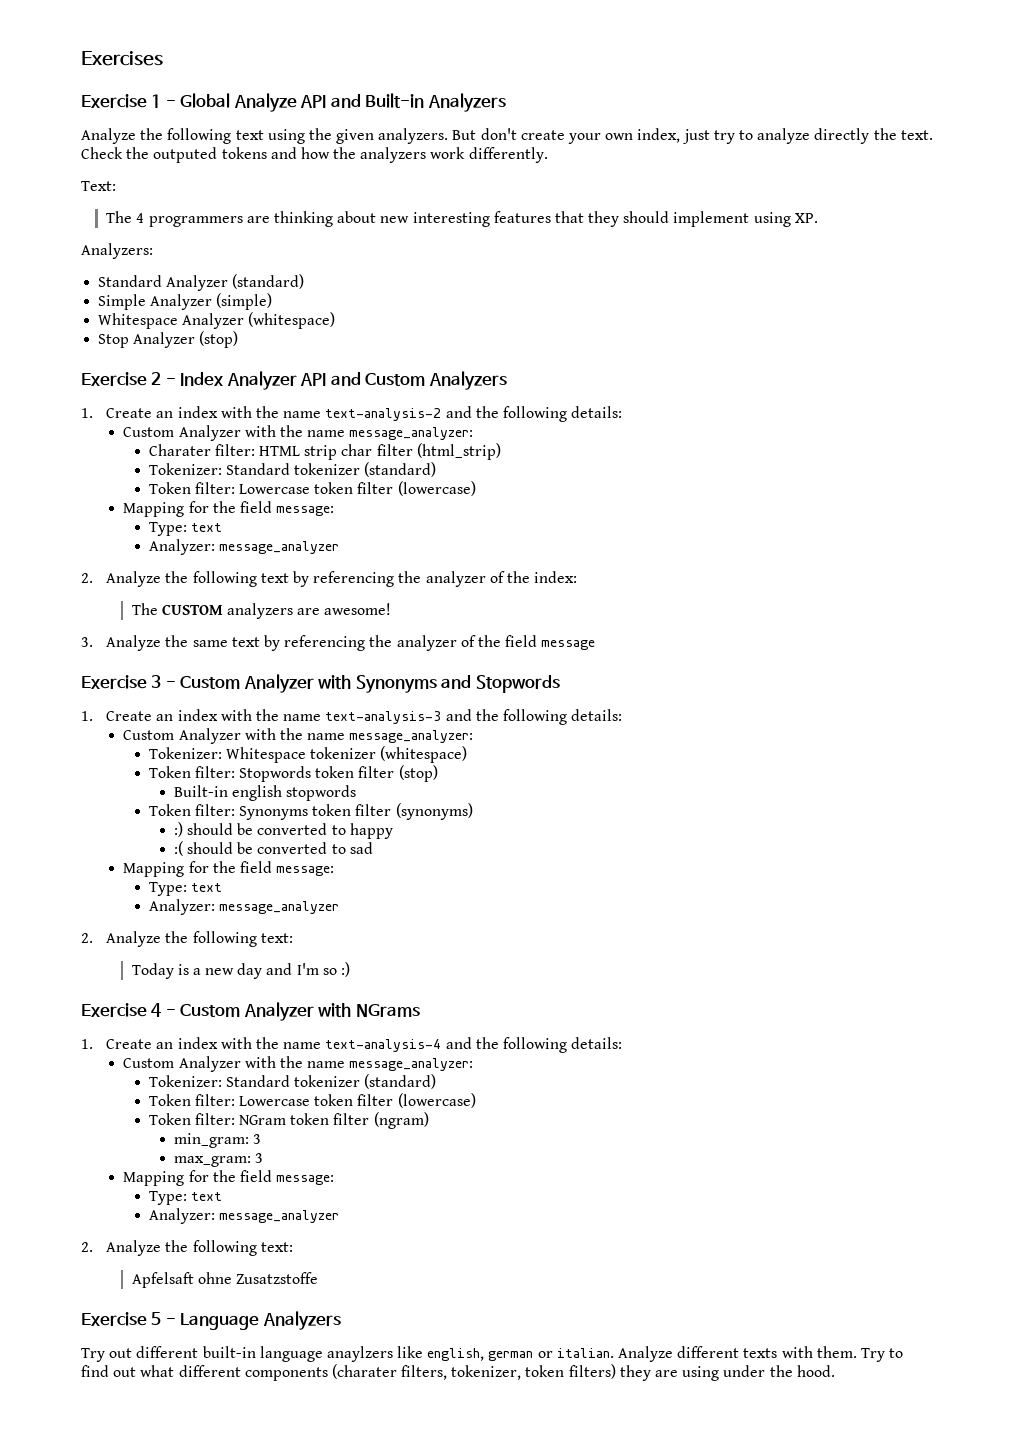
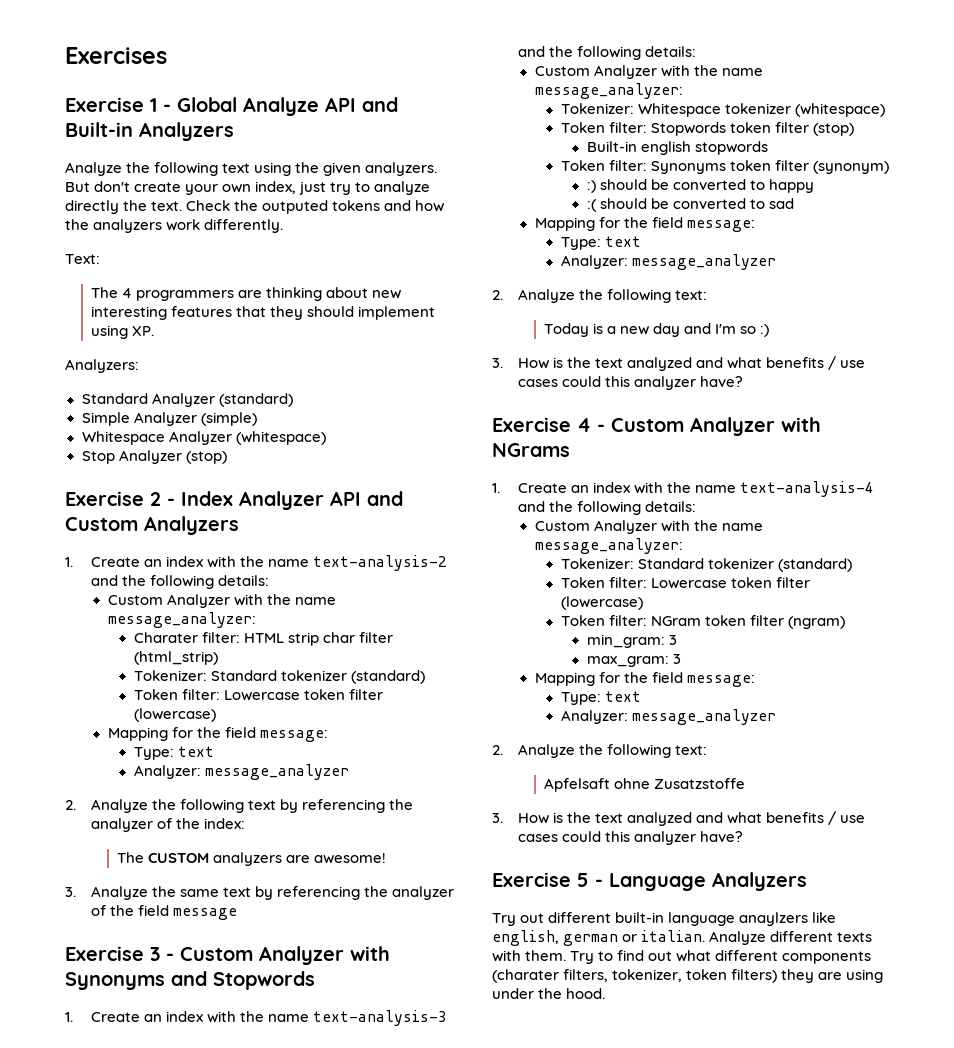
- Token filter: Synonyms token filter (synonyms)
+ Token filter: Synonyms token filter (synonym)
  Today is a new day and I'm so :)
+ 3. How is the text analyzed and what benefits / use cases could this analyzer have?
  Apfelsaft ohne Zusatzstoffe
+ 3. How is the text analyzed and what benefits / use cases could this analyzer have?

